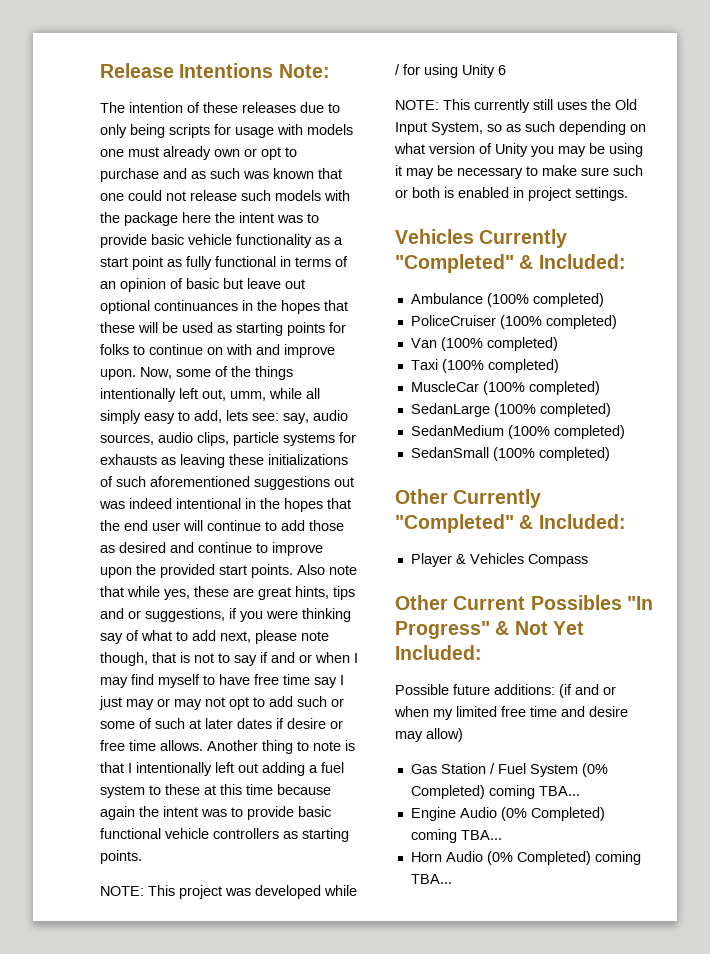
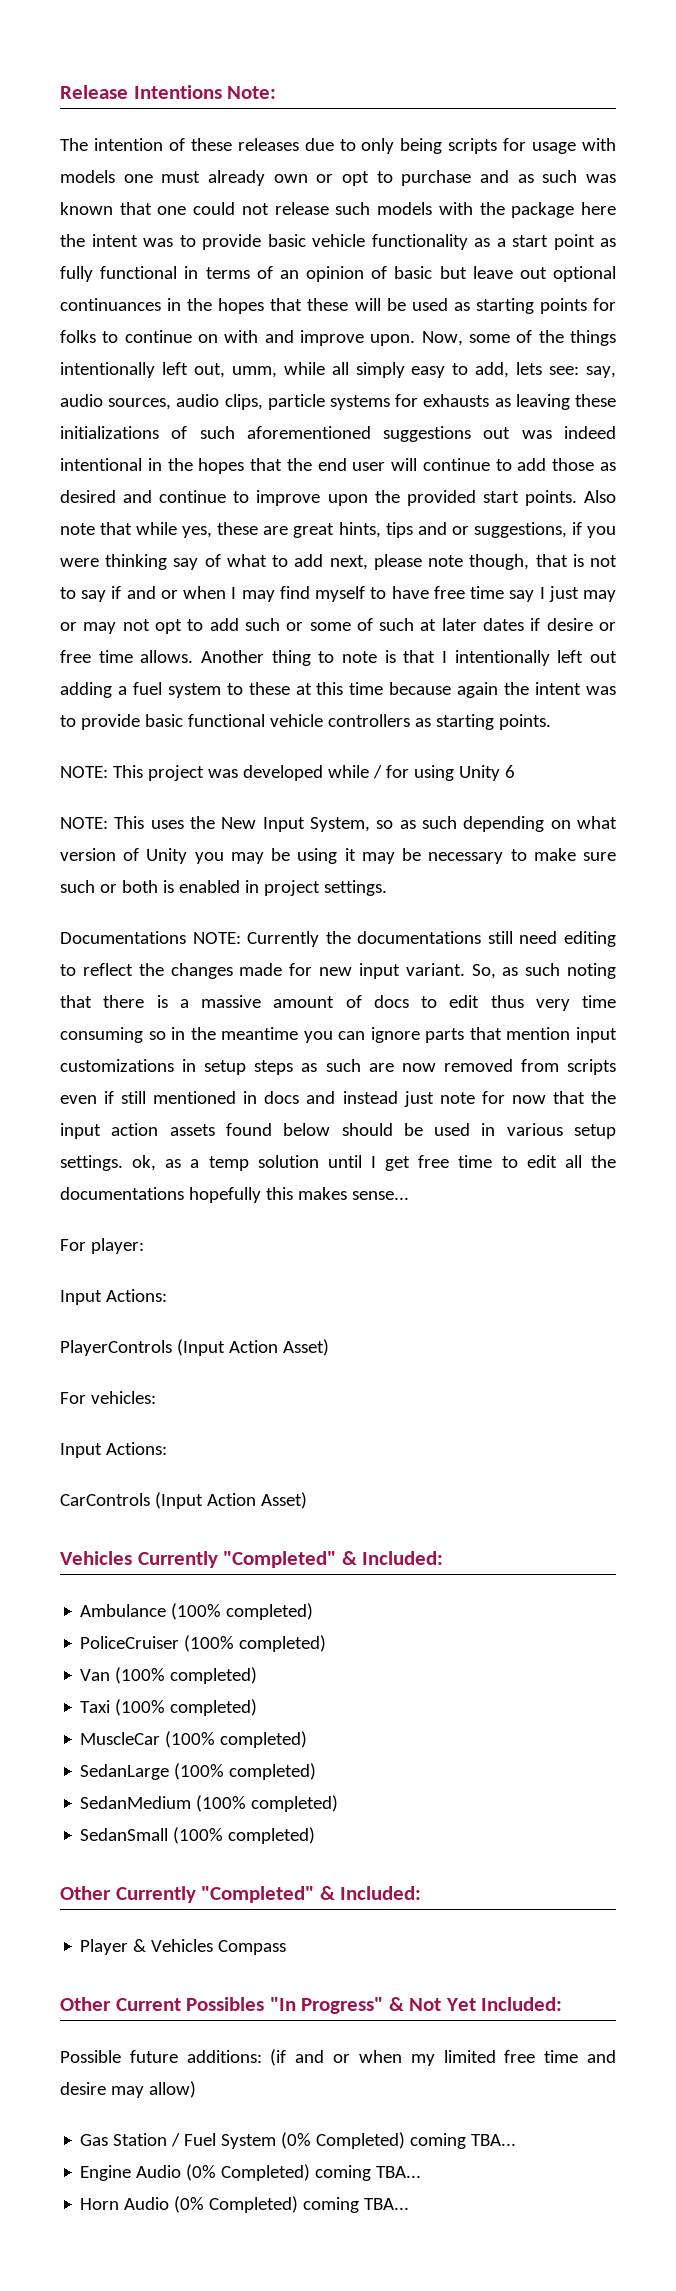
- NOTE: This currently still uses the Old Input System, so as such depending on what version of Unity you may be using it may be necessary to make sure such or both is enabled in project settings.
+ NOTE: This uses the New Input System, so as such depending on what version of Unity you may be using it may be necessary to make sure such or both is enabled in project settings.
+ Documentations NOTE: Currently the documentations still need editing to reflect the changes made for new input variant. So, as such noting that there is a massive amount of docs to edit thus very time consuming so in the meantime you can ignore parts that mention input customizations in setup steps as such are now removed from scripts even if still mentioned in docs and instead just note for now that the input action assets found below should be used in various setup settings. ok, as a temp solution until I get free time to edit all the documentations hopefully this makes sense...
+ For player:
+ Input Actions:
+ PlayerControls (Input Action Asset)
+ For vehicles:
+ Input Actions:
+ CarControls (Input Action Asset)

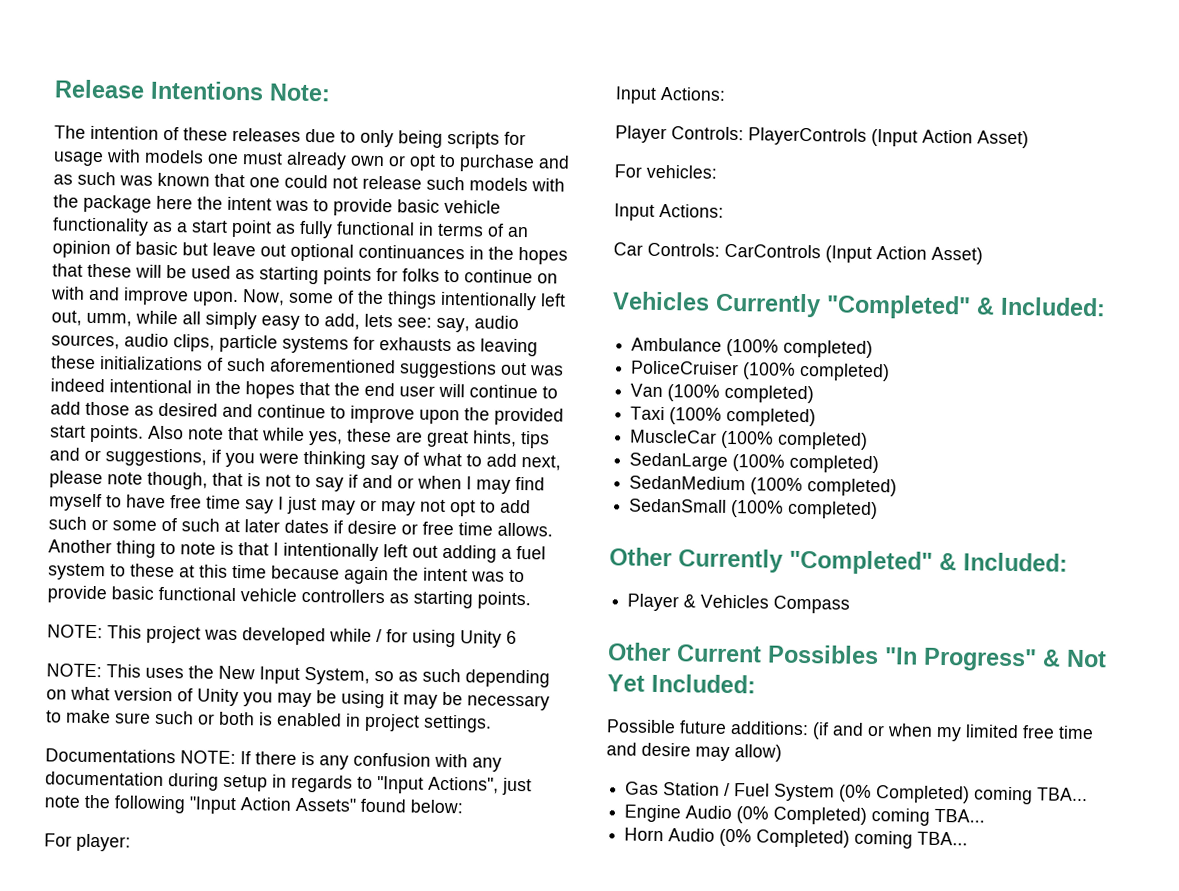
- Documentations NOTE: Currently the documentations still need editing to reflect the changes made for new input variant. So, as such noting that there is a massive amount of docs to edit thus very time consuming so in the meantime you can ignore parts that mention input customizations in setup steps as such are now removed from scripts even if still mentioned in docs and instead just note for now that the input action assets found below should be used in various setup settings. ok, as a temp solution until I get free time to edit all the documentations hopefully this makes sense...
+ Documentations NOTE: If there is any confusion with any documentation during setup in regards to "Input Actions", just note the following "Input Action Assets" found below:
- PlayerControls (Input Action Asset)
+ Player Controls: PlayerControls (Input Action Asset)
- CarControls (Input Action Asset)
+ Car Controls: CarControls (Input Action Asset)

